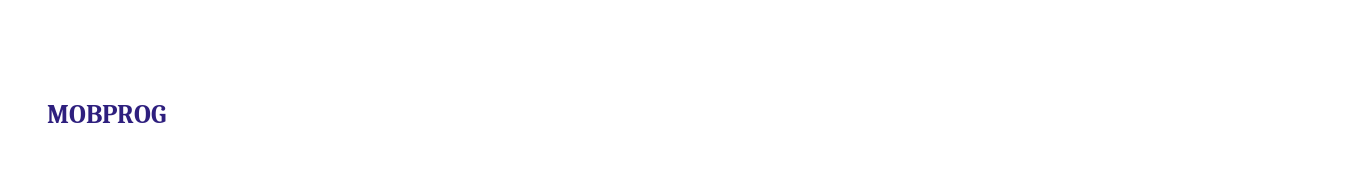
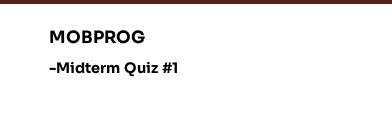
+ -Midterm Quiz #1

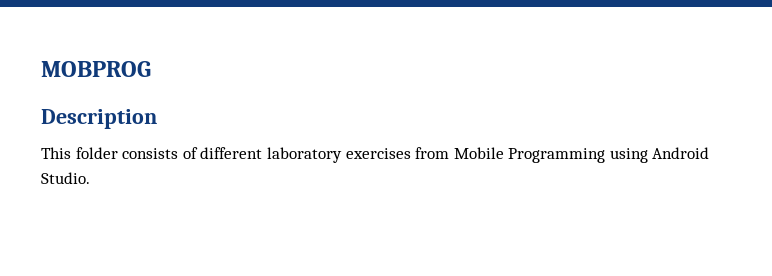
- -Midterm Quiz #1
+ Description
+ This folder consists of different laboratory exercises from Mobile Programming using Android Studio.

